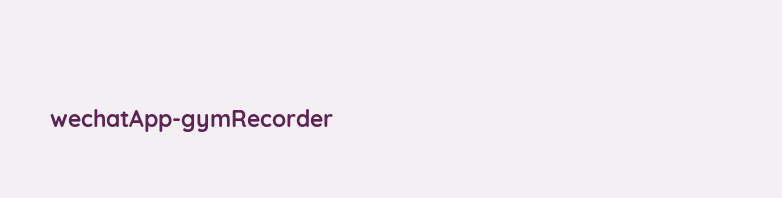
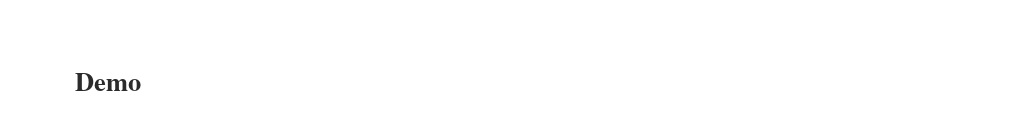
- wechatApp-gymRecorder
+ Demo

